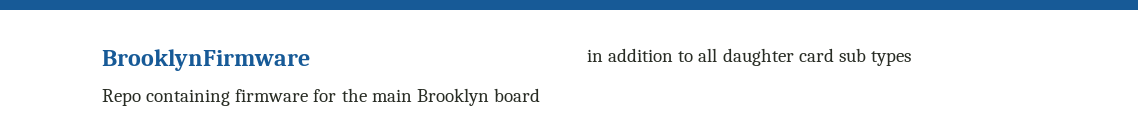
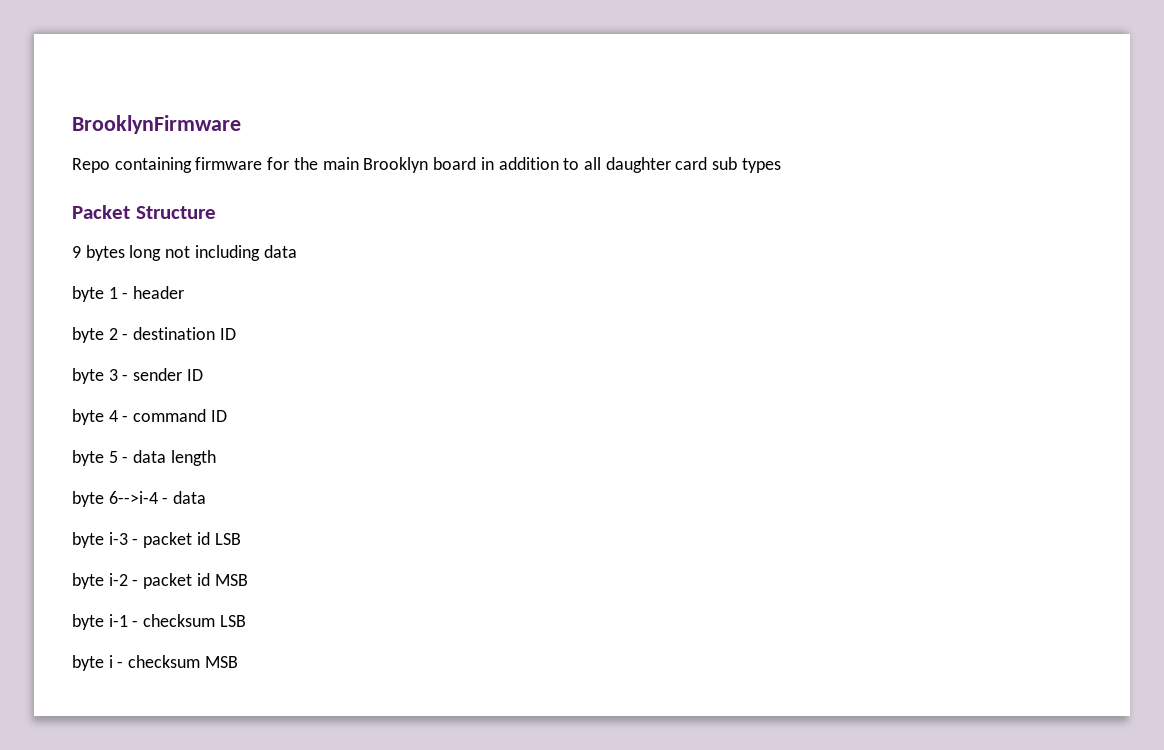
+ Packet Structure
+ 9 bytes long not including data
+ byte 1 - header
+ byte 2 - destination ID
+ byte 3 - sender ID
+ byte 4 - command ID
+ byte 5 - data length
+ byte 6-->i-4 - data
+ byte i-3 - packet id LSB
+ byte i-2 - packet id MSB
+ byte i-1 - checksum LSB
+ byte i - checksum MSB

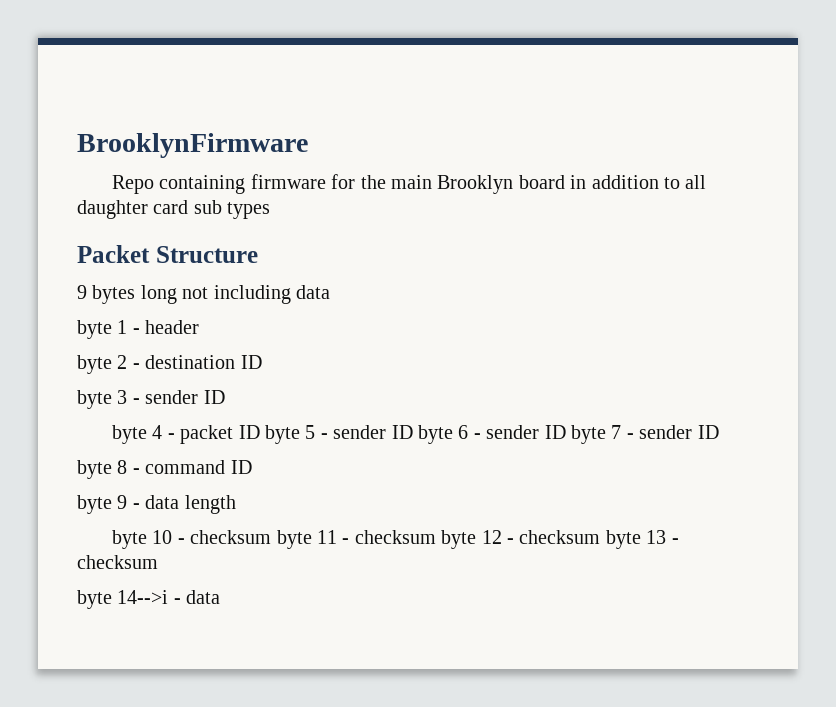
- byte 4 - command ID
+ byte 4 - packet ID byte 5 - sender ID byte 6 - sender ID byte 7 - sender ID
+ byte 8 - command ID
- byte 5 - data length
+ byte 9 - data length
- byte 6-->i-4 - data
- byte i-3 - packet id LSB
- byte i-2 - packet id MSB
- byte i-1 - checksum LSB
- byte i - checksum MSB
+ byte 10 - checksum byte 11 - checksum byte 12 - checksum byte 13 - checksum
+ byte 14-->i - data

